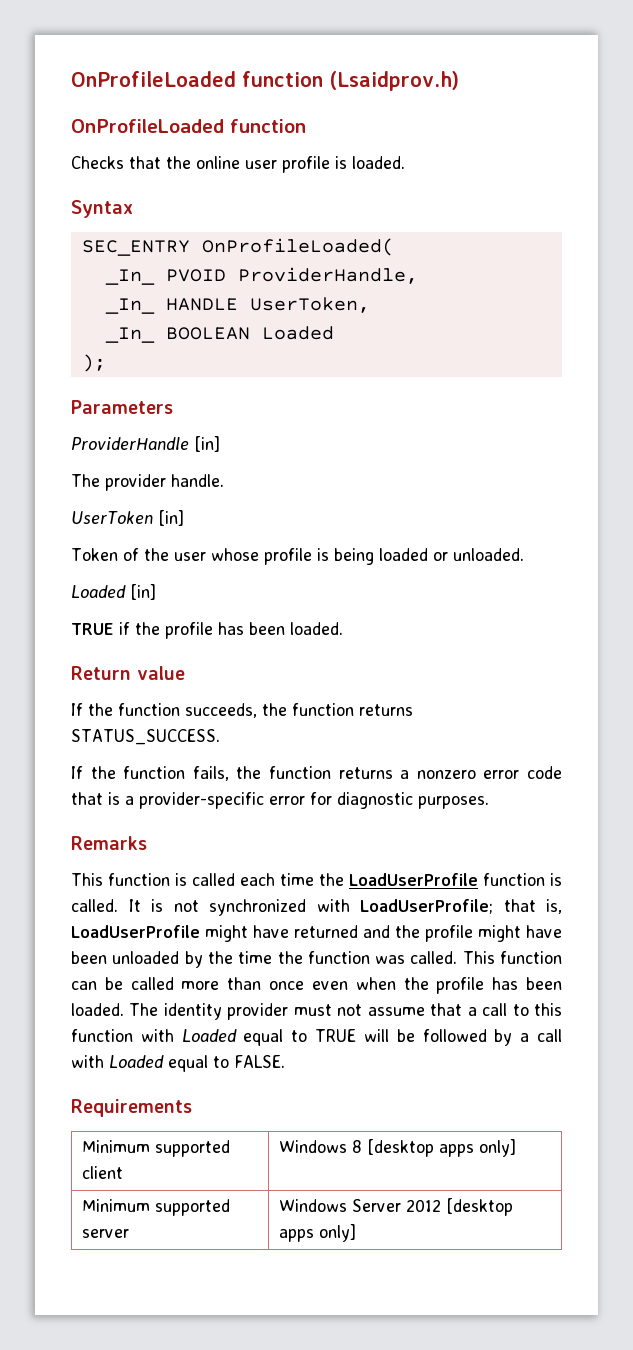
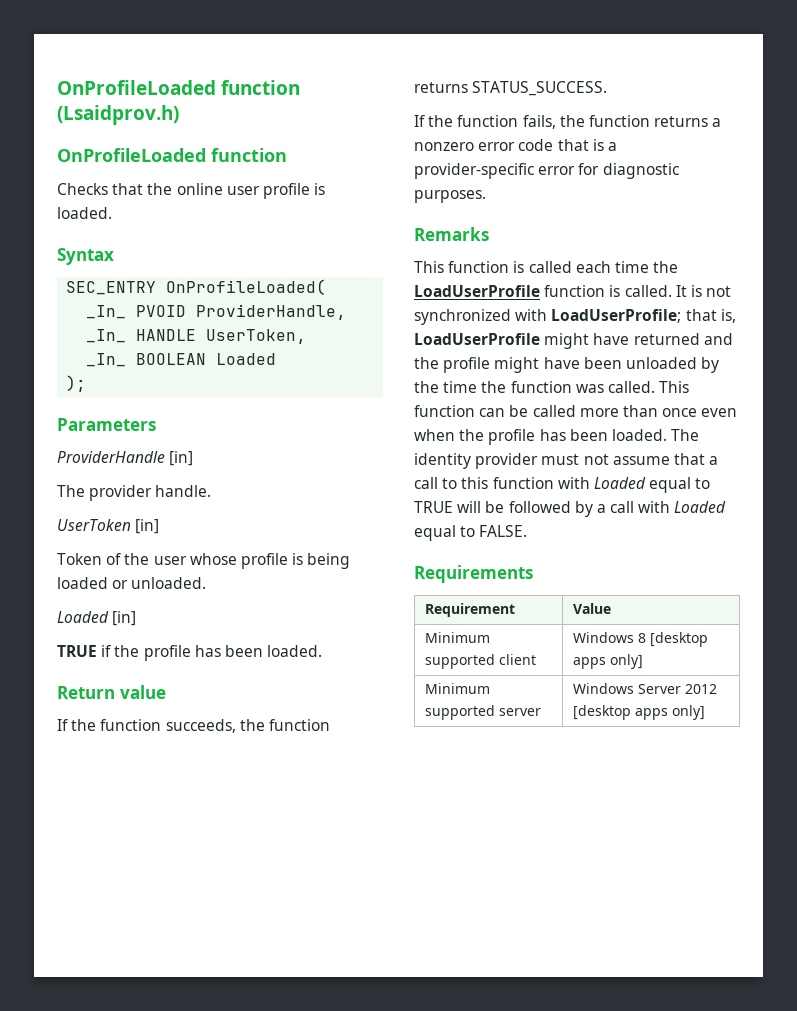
+ Requirement | Value

